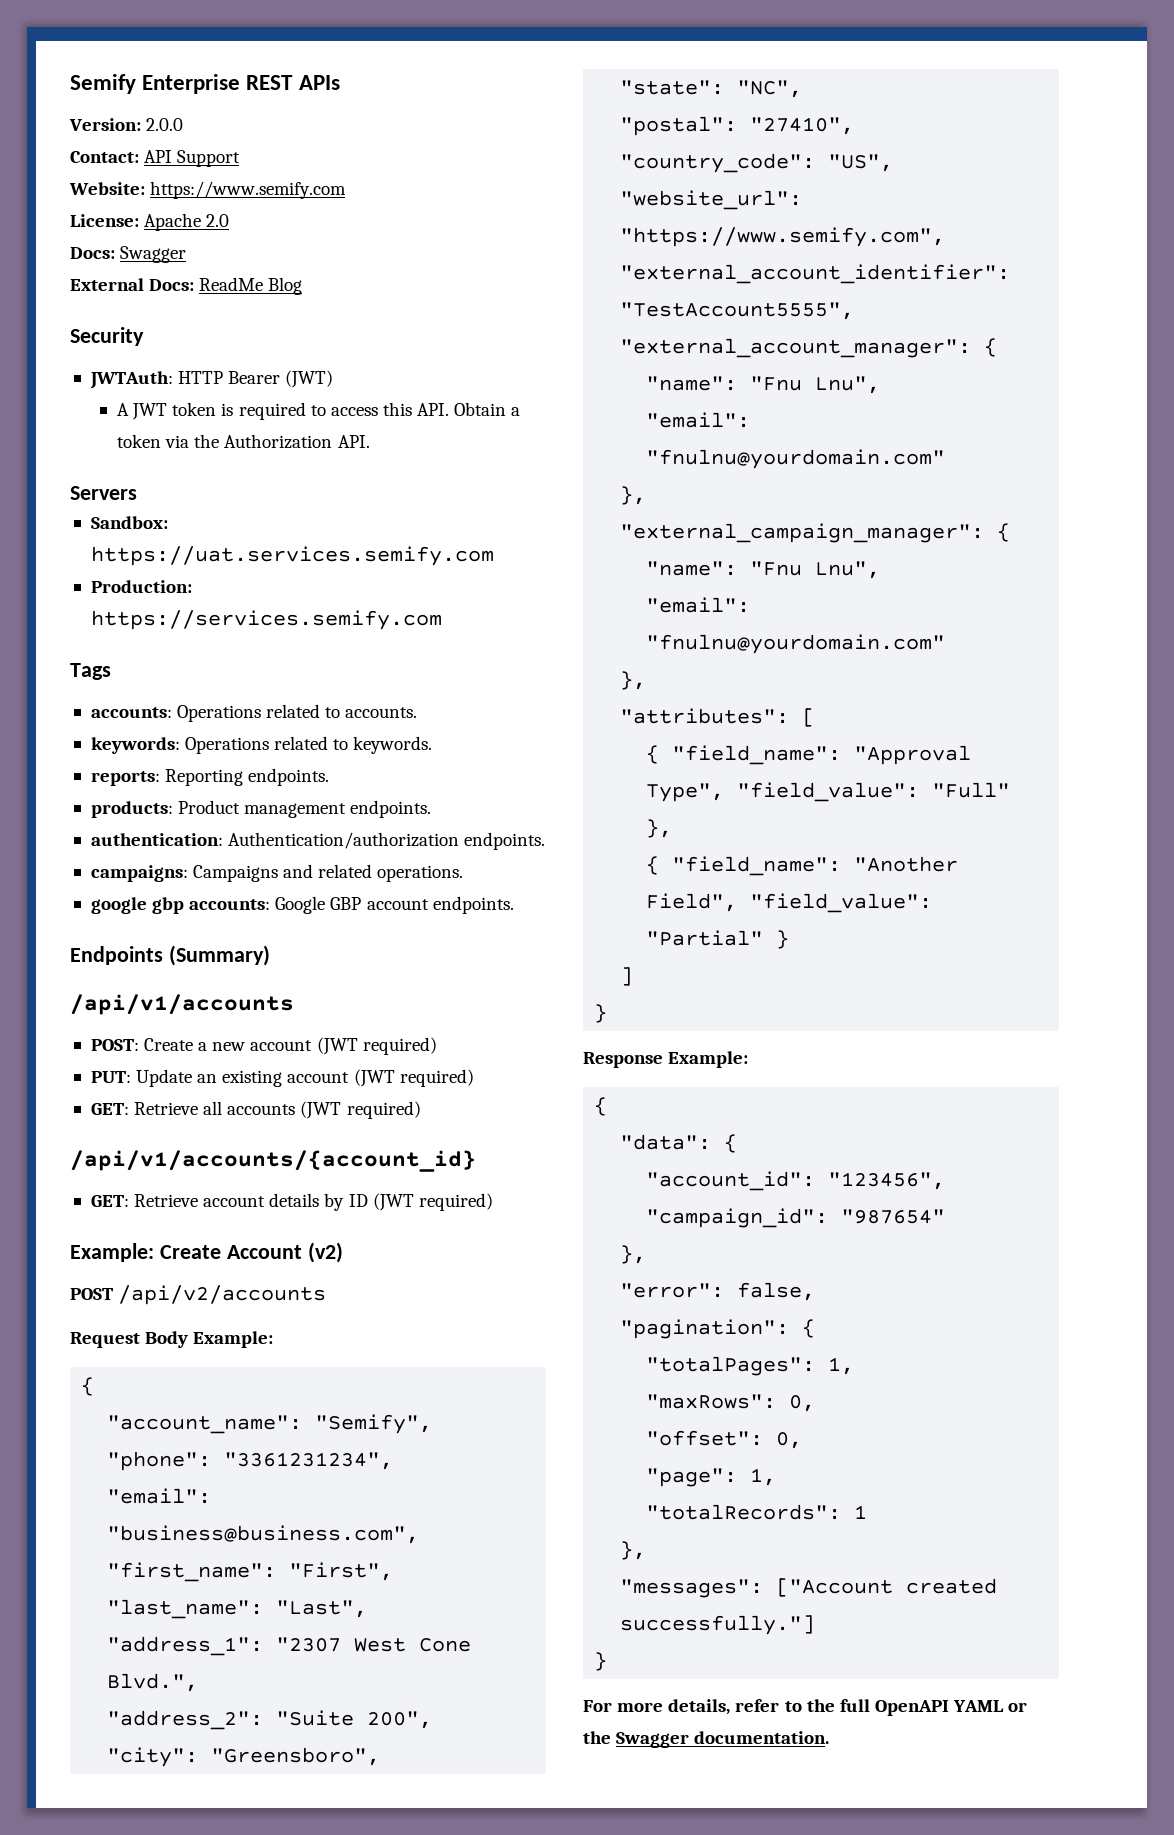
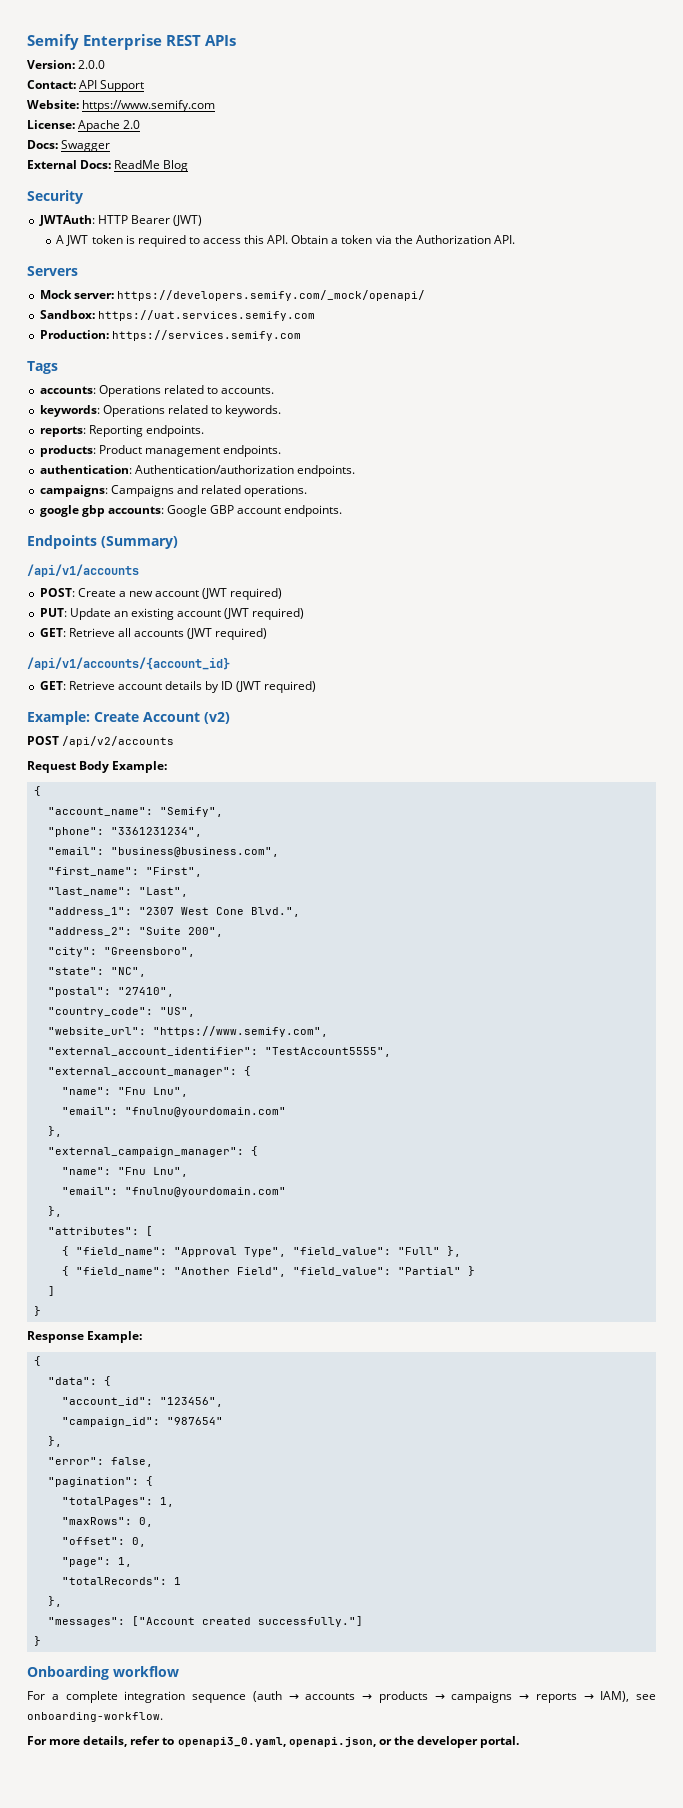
+ Mock server: https://developers.semify.com/_mock/openapi/
+ Onboarding workflow
+ For a complete integration sequence (auth → accounts → products → campaigns → reports → IAM), see onboarding-workflow.
- For more details, refer to the full OpenAPI YAML or the Swagger documentation.
+ For more details, refer to openapi3_0.yaml, openapi.json, or the developer portal.

